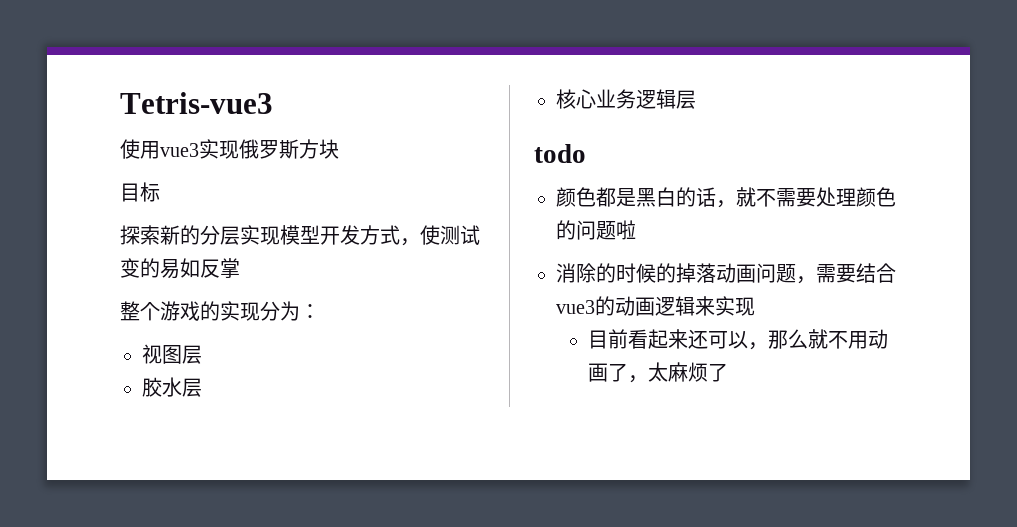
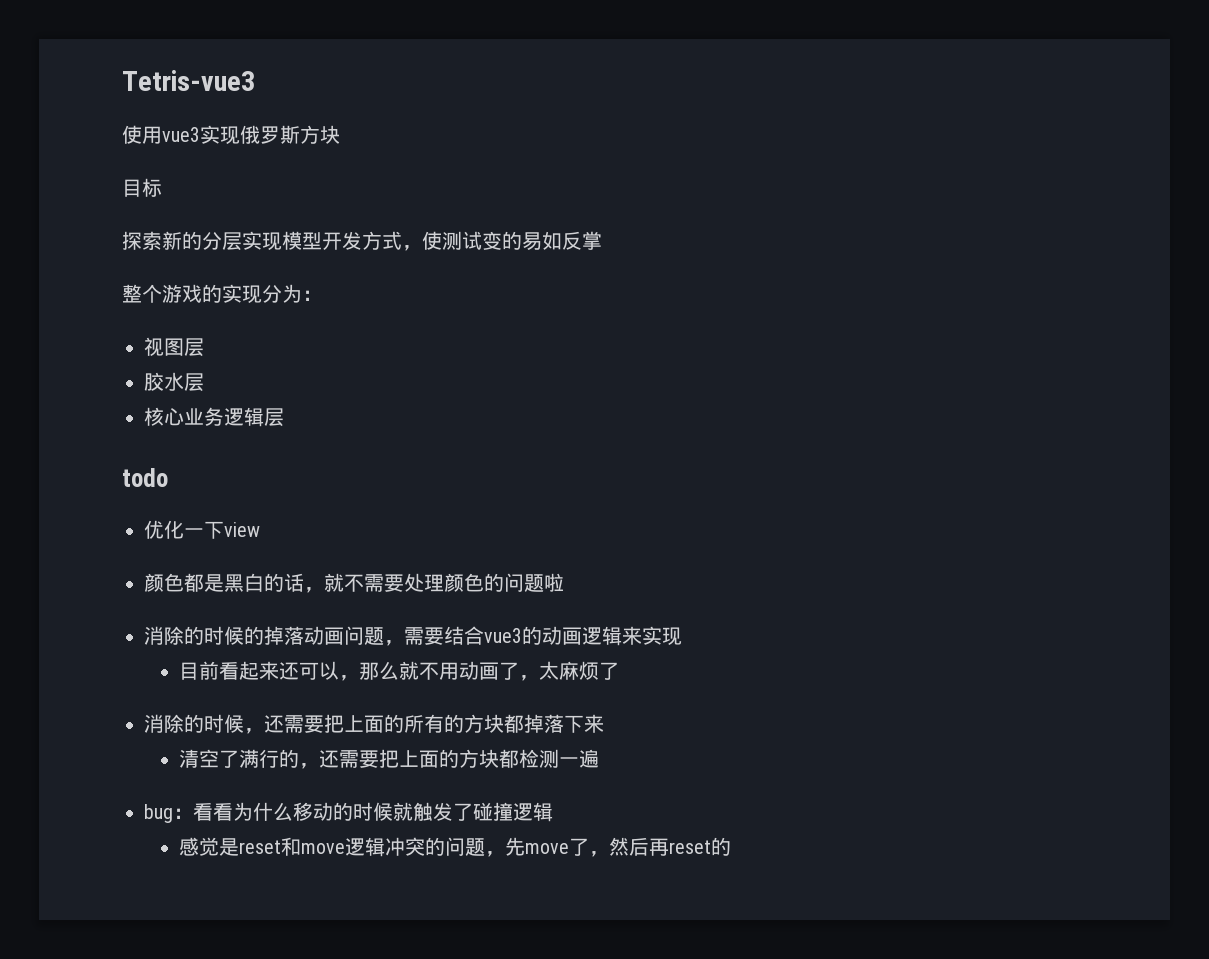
+ 优化一下view
+ 消除的时候，还需要把上面的所有的方块都掉落下来
+ 清空了满行的，还需要把上面的方块都检测一遍
+ bug：看看为什么移动的时候就触发了碰撞逻辑
+ 感觉是reset和move逻辑冲突的问题，先move了，然后再reset的

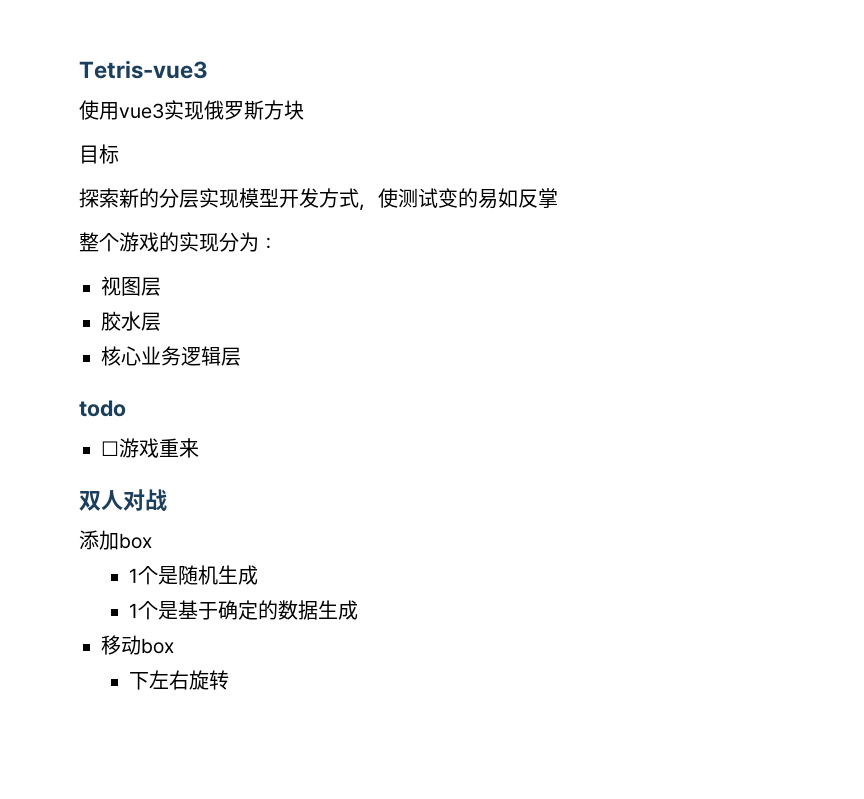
- 优化一下view
- 颜色都是黑白的话，就不需要处理颜色的问题啦
- 消除的时候的掉落动画问题，需要结合vue3的动画逻辑来实现
- 目前看起来还可以，那么就不用动画了，太麻烦了
- 消除的时候，还需要把上面的所有的方块都掉落下来
- 清空了满行的，还需要把上面的方块都检测一遍
- bug：看看为什么移动的时候就触发了碰撞逻辑
- 感觉是reset和move逻辑冲突的问题，先move了，然后再reset的
+ ☐游戏重来
+ 双人对战
+ 添加box
+ 1个是随机生成
+ 1个是基于确定的数据生成
+ 移动box
+ 下左右旋转

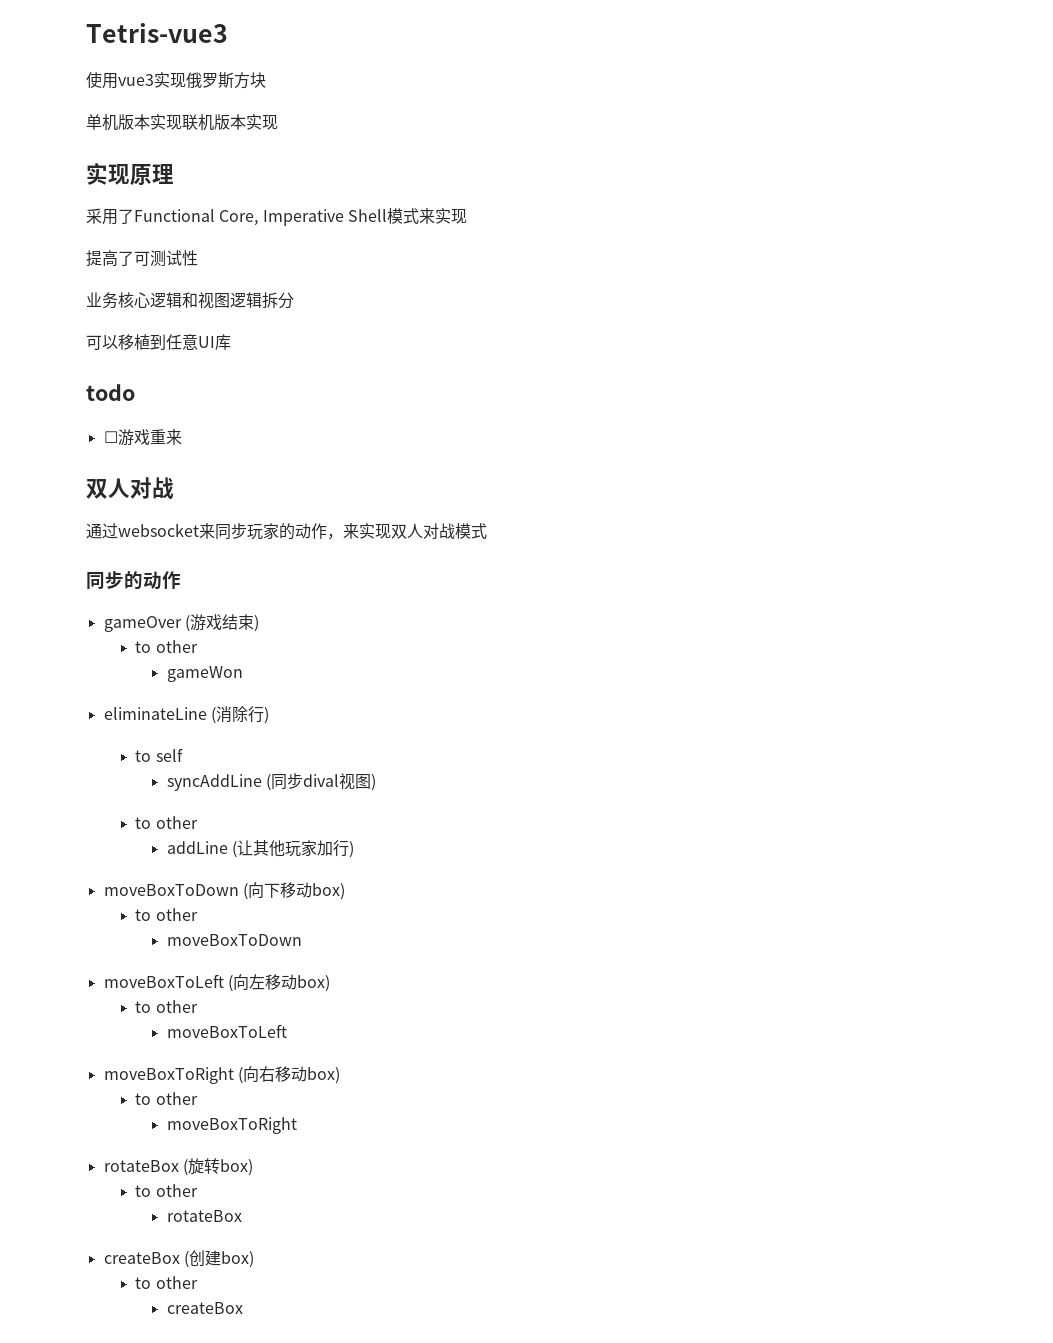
- 目标
- 探索新的分层实现模型开发方式，使测试变的易如反掌
- 整个游戏的实现分为：
- 视图层
- 胶水层
- 核心业务逻辑层
+ 单机版本实现联机版本实现
+ 实现原理
+ 采用了Functional Core, Imperative Shell模式来实现
+ 提高了可测试性
+ 业务核心逻辑和视图逻辑拆分
+ 可以移植到任意UI库
- 添加box
- 1个是随机生成
- 1个是基于确定的数据生成
- 移动box
- 下左右旋转
+ 通过websocket来同步玩家的动作，来实现双人对战模式
+ 同步的动作
+ gameOver (游戏结束)
+ to other
+ gameWon
+ eliminateLine (消除行)
+ to self
+ syncAddLine (同步dival视图)
+ to other
+ addLine (让其他玩家加行)
+ moveBoxToDown (向下移动box)
+ to other
+ moveBoxToDown
+ moveBoxToLeft (向左移动box)
+ to other
+ moveBoxToLeft
+ moveBoxToRight (向右移动box)
+ to other
+ moveBoxToRight
+ rotateBox (旋转box)
+ to other
+ rotateBox
+ createBox (创建box)
+ to other
+ createBox

